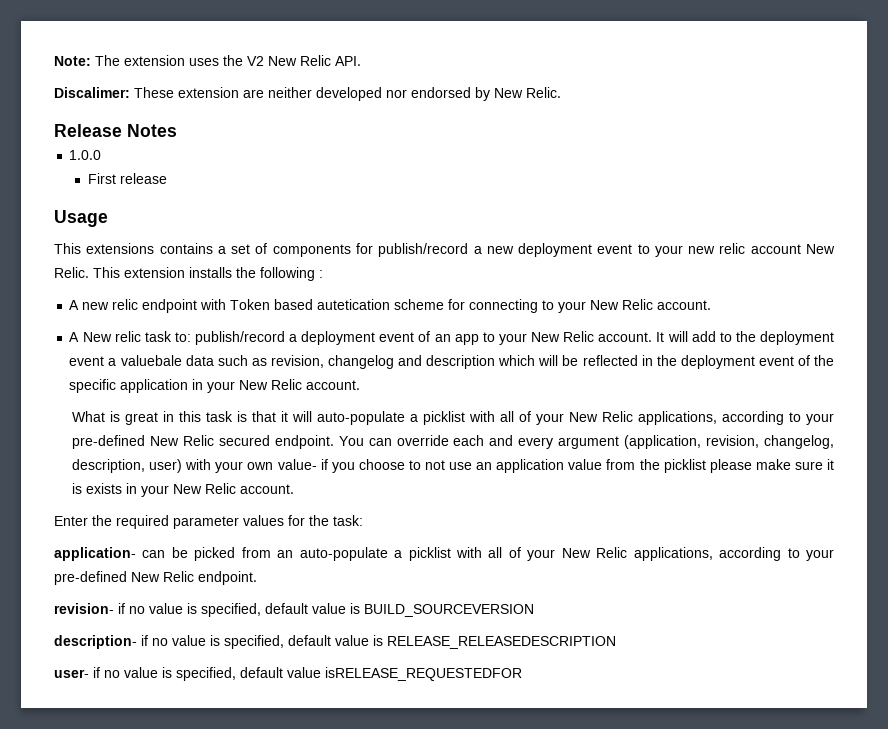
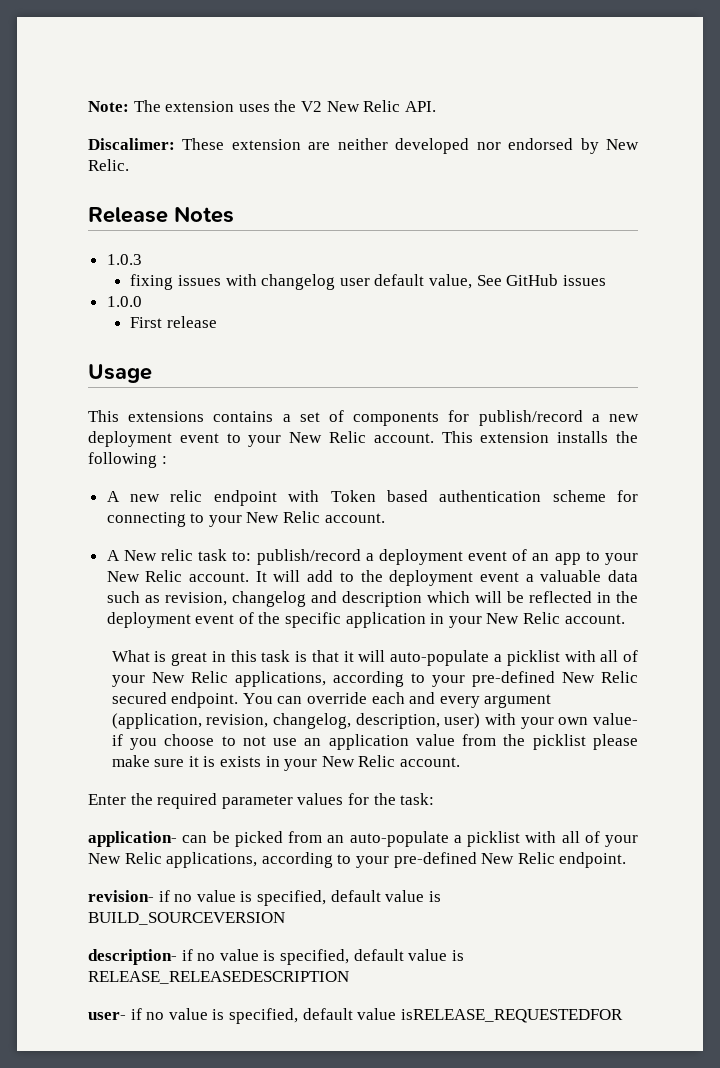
+ 1.0.3
+ fixing issues with changelog user default value, See GitHub issues
- This extensions contains a set of components for publish/record a new deployment event to your new relic account New Relic.
+ This extensions contains a set of components for publish/record a new deployment event to your New Relic account.
- A new relic endpoint with Token based autetication scheme for connecting to your New Relic account.
+ A new relic endpoint with Token based authentication scheme for connecting to your New Relic account.
- It will add to the deployment event a valuebale data such as revision, changelog and description which will be reflected in the deployment event of the specific application in your New Relic account.
+ It will add to the deployment event a valuable data such as revision, changelog and description which will be reflected in the deployment event of the specific application in your New Relic account.

